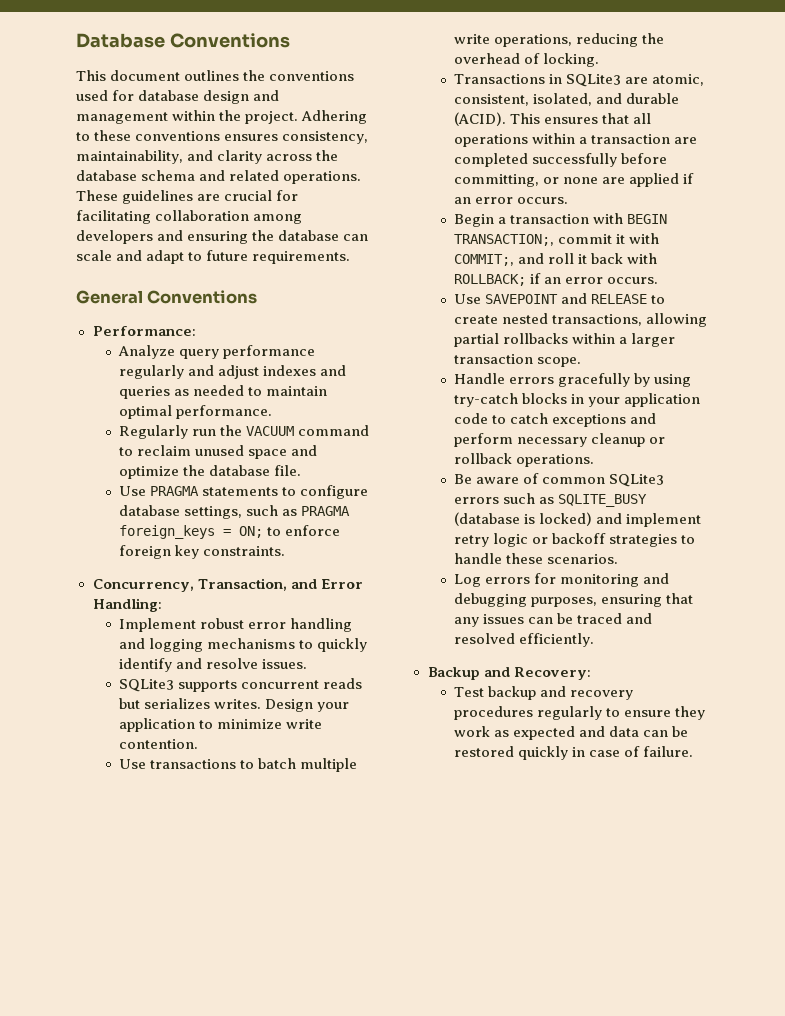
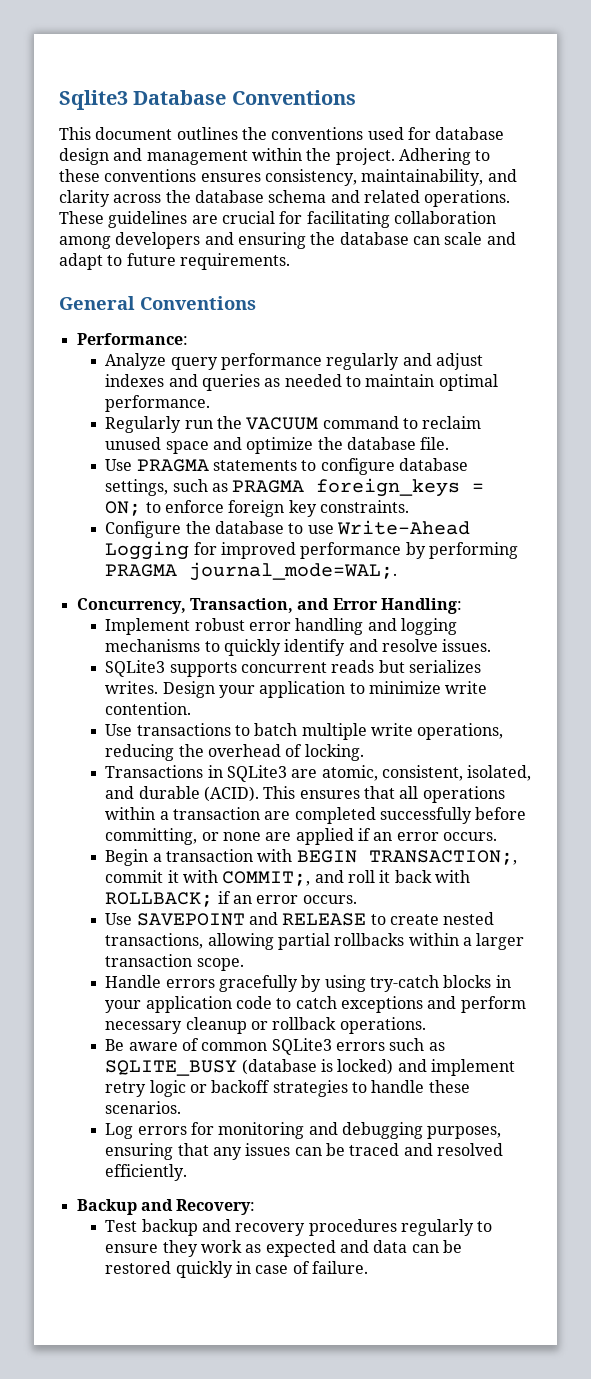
- Database Conventions
+ Sqlite3 Database Conventions
+ Configure the database to use Write-Ahead Logging for improved performance by performing PRAGMA journal_mode=WAL;.

